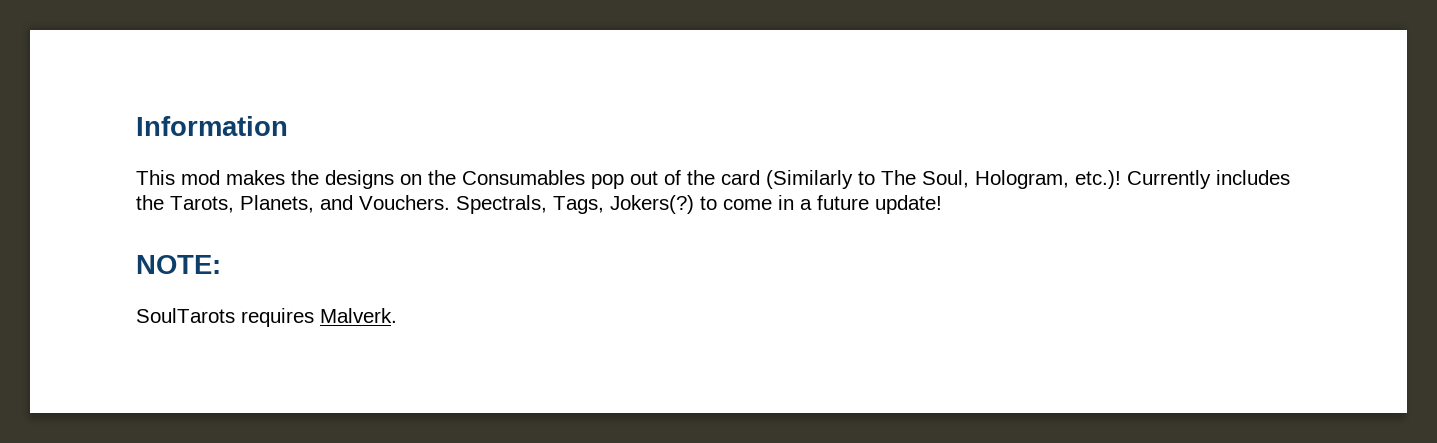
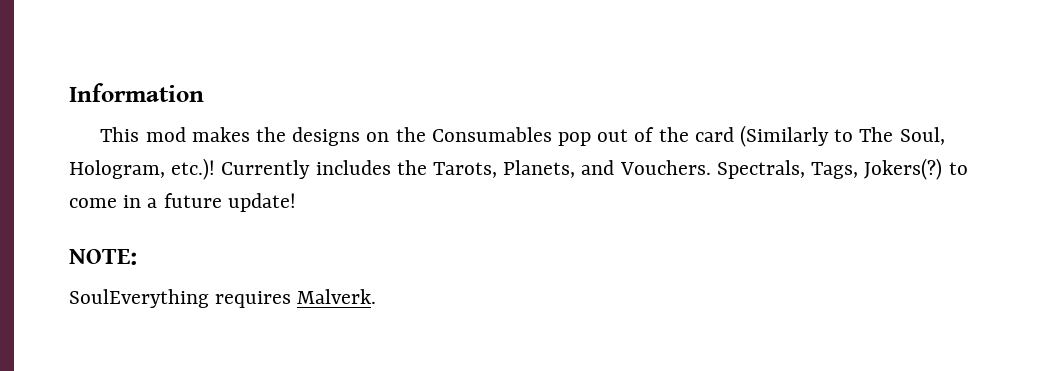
- SoulTarots requires Malverk.
+ SoulEverything requires Malverk.

